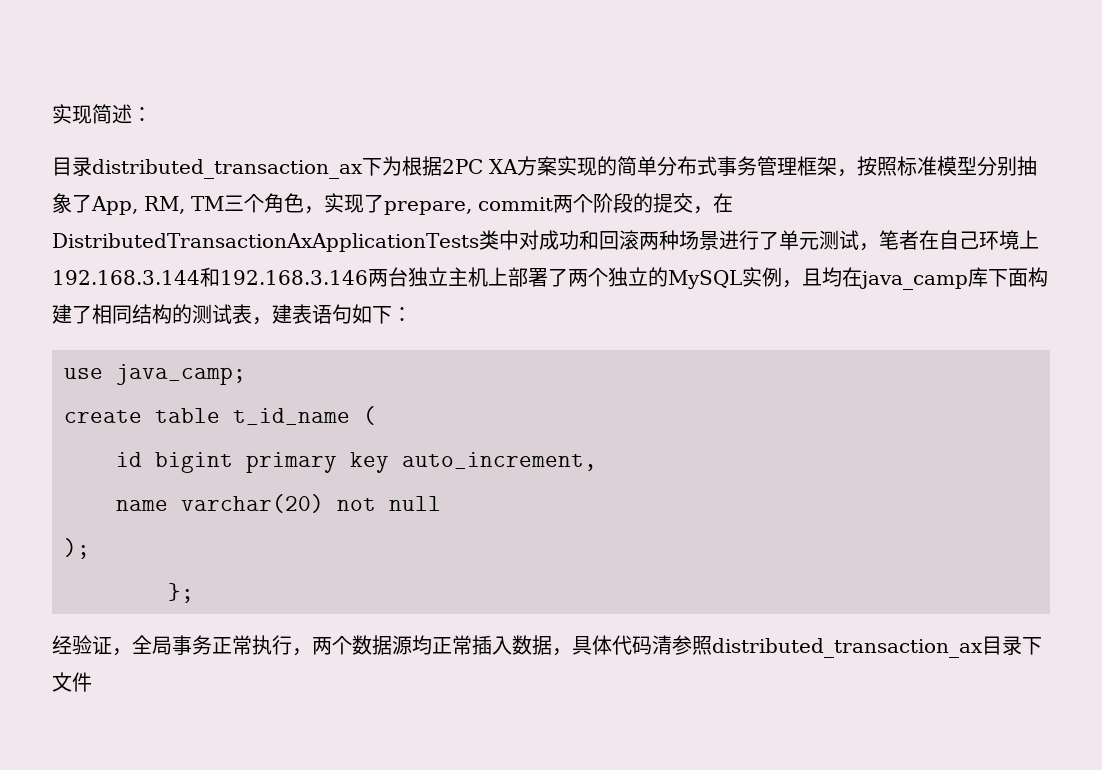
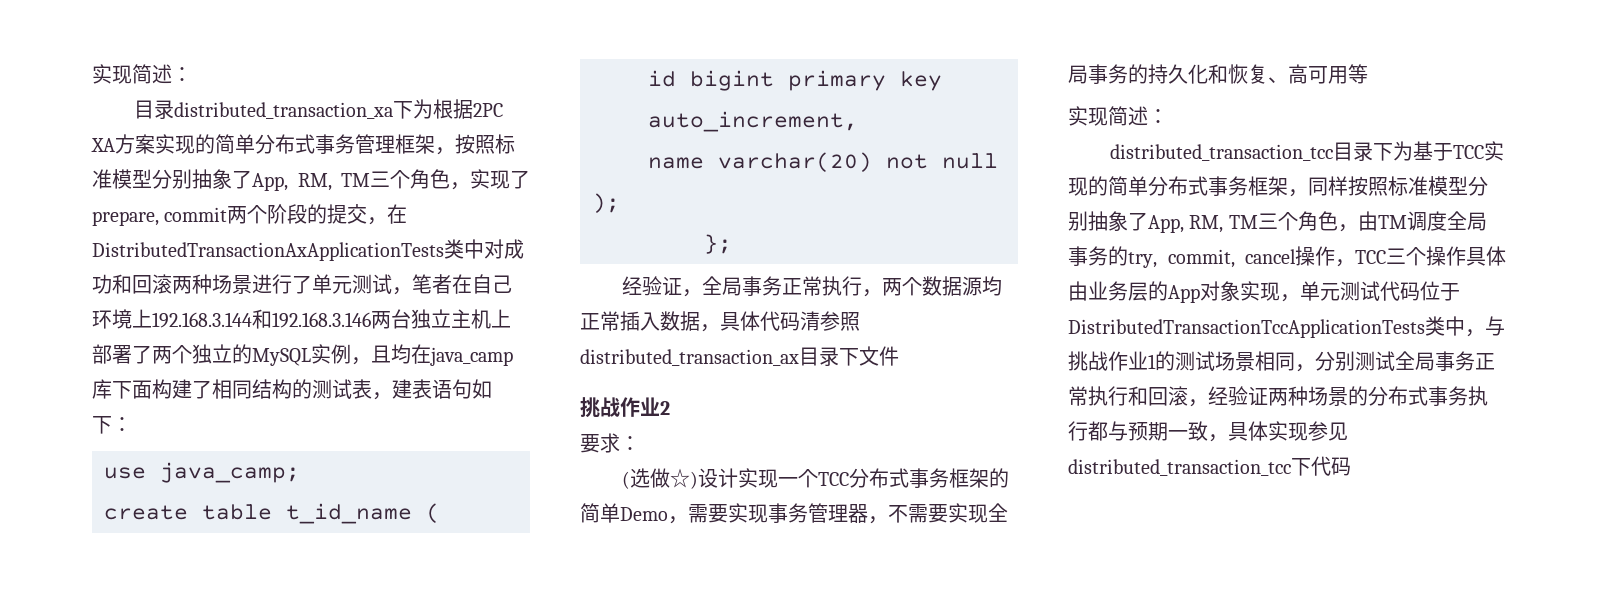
- 目录distributed_transaction_ax下为根据2PC XA方案实现的简单分布式事务管理框架，按照标准模型分别抽象了App, RM, TM三个角色，实现了prepare, commit两个阶段的提交，在DistributedTransactionAxApplicationTests类中对成功和回滚两种场景进行了单元测试，笔者在自己环境上192.168.3.144和192.168.3.146两台独立主机上部署了两个独立的MySQL实例，且均在java_camp库下面构建了相同结构的测试表，建表语句如下：
+ 目录distributed_transaction_xa下为根据2PC XA方案实现的简单分布式事务管理框架，按照标准模型分别抽象了App, RM, TM三个角色，实现了prepare, commit两个阶段的提交，在DistributedTransactionAxApplicationTests类中对成功和回滚两种场景进行了单元测试，笔者在自己环境上192.168.3.144和192.168.3.146两台独立主机上部署了两个独立的MySQL实例，且均在java_camp库下面构建了相同结构的测试表，建表语句如下：
+ 挑战作业2
+ 要求：
+ (选做☆)设计实现一个TCC分布式事务框架的简单Demo，需要实现事务管理器，不需要实现全局事务的持久化和恢复、高可用等
+ 实现简述：
+ distributed_transaction_tcc目录下为基于TCC实现的简单分布式事务框架，同样按照标准模型分别抽象了App, RM, TM三个角色，由TM调度全局事务的try, commit, cancel操作，TCC三个操作具体由业务层的App对象实现，单元测试代码位于DistributedTransactionTccApplicationTests类中，与挑战作业1的测试场景相同，分别测试全局事务正常执行和回滚，经验证两种场景的分布式事务执行都与预期一致，具体实现参见distributed_transaction_tcc下代码

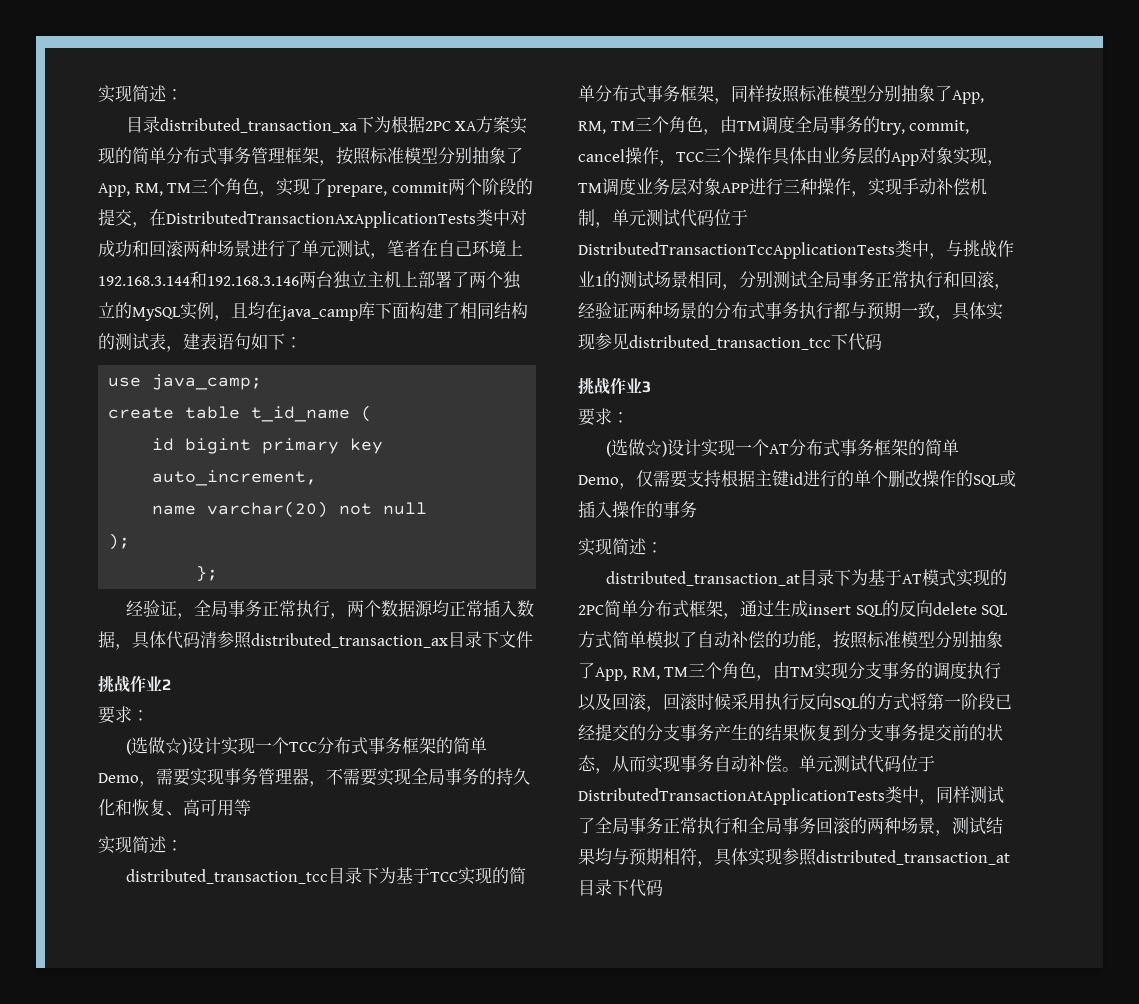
- distributed_transaction_tcc目录下为基于TCC实现的简单分布式事务框架，同样按照标准模型分别抽象了App, RM, TM三个角色，由TM调度全局事务的try, commit, cancel操作，TCC三个操作具体由业务层的App对象实现，单元测试代码位于DistributedTransactionTccApplicationTests类中，与挑战作业1的测试场景相同，分别测试全局事务正常执行和回滚，经验证两种场景的分布式事务执行都与预期一致，具体实现参见distributed_transaction_tcc下代码
+ distributed_transaction_tcc目录下为基于TCC实现的简单分布式事务框架，同样按照标准模型分别抽象了App, RM, TM三个角色，由TM调度全局事务的try, commit, cancel操作，TCC三个操作具体由业务层的App对象实现，TM调度业务层对象APP进行三种操作，实现手动补偿机制，单元测试代码位于DistributedTransactionTccApplicationTests类中，与挑战作业1的测试场景相同，分别测试全局事务正常执行和回滚，经验证两种场景的分布式事务执行都与预期一致，具体实现参见distributed_transaction_tcc下代码
+ 挑战作业3
+ 要求：
+ (选做☆)设计实现一个AT分布式事务框架的简单Demo，仅需要支持根据主键id进行的单个删改操作的SQL或插入操作的事务
+ 实现简述：
+ distributed_transaction_at目录下为基于AT模式实现的2PC简单分布式框架，通过生成insert SQL的反向delete SQL方式简单模拟了自动补偿的功能，按照标准模型分别抽象了App, RM, TM三个角色，由TM实现分支事务的调度执行以及回滚，回滚时候采用执行反向SQL的方式将第一阶段已经提交的分支事务产生的结果恢复到分支事务提交前的状态，从而实现事务自动补偿。单元测试代码位于DistributedTransactionAtApplicationTests类中，同样测试了全局事务正常执行和全局事务回滚的两种场景，测试结果均与预期相符，具体实现参照distributed_transaction_at目录下代码

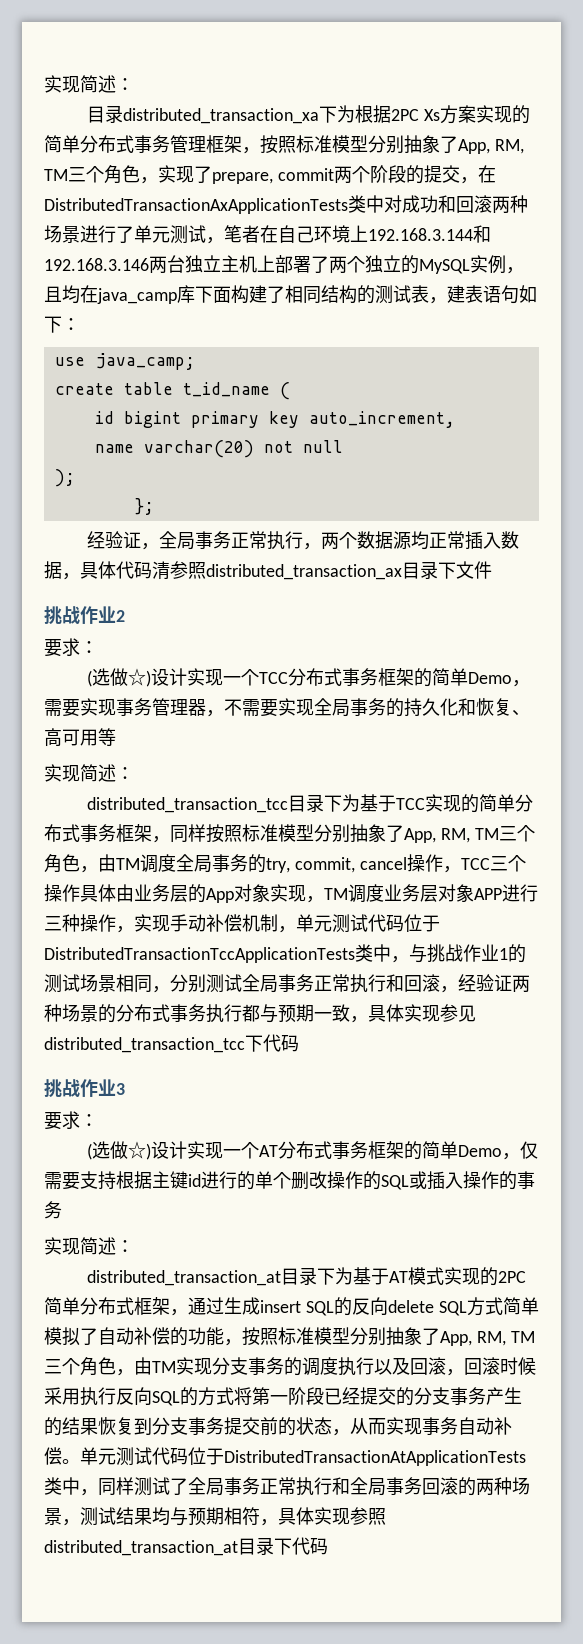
- 目录distributed_transaction_xa下为根据2PC XA方案实现的简单分布式事务管理框架，按照标准模型分别抽象了App, RM, TM三个角色，实现了prepare, commit两个阶段的提交，在DistributedTransactionAxApplicationTests类中对成功和回滚两种场景进行了单元测试，笔者在自己环境上192.168.3.144和192.168.3.146两台独立主机上部署了两个独立的MySQL实例，且均在java_camp库下面构建了相同结构的测试表，建表语句如下：
+ 目录distributed_transaction_xa下为根据2PC Xs方案实现的简单分布式事务管理框架，按照标准模型分别抽象了App, RM, TM三个角色，实现了prepare, commit两个阶段的提交，在DistributedTransactionAxApplicationTests类中对成功和回滚两种场景进行了单元测试，笔者在自己环境上192.168.3.144和192.168.3.146两台独立主机上部署了两个独立的MySQL实例，且均在java_camp库下面构建了相同结构的测试表，建表语句如下：

